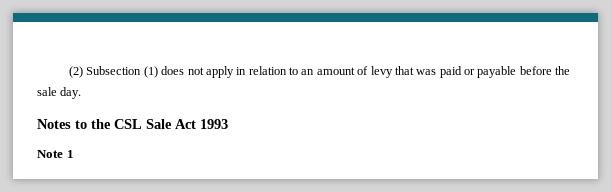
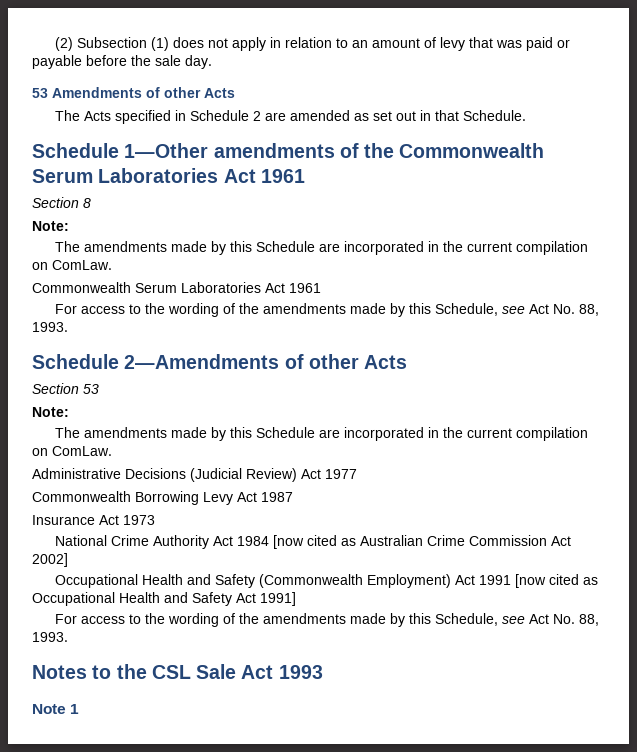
+ 53 Amendments of other Acts
+ The Acts specified in Schedule 2 are amended as set out in that Schedule.
+ Schedule 1—Other amendments of the Commonwealth Serum Laboratories Act 1961
+ Section 8
+ Note:
+ The amendments made by this Schedule are incorporated in the current compilation on ComLaw.
+ Commonwealth Serum Laboratories Act 1961
+ For access to the wording of the amendments made by this Schedule, see Act No. 88, 1993.
+ Schedule 2—Amendments of other Acts
+ Section 53
+ Note:
+ The amendments made by this Schedule are incorporated in the current compilation on ComLaw.
+ Administrative Decisions (Judicial Review) Act 1977
+ Commonwealth Borrowing Levy Act 1987
+ Insurance Act 1973
+ National Crime Authority Act 1984 [now cited as Australian Crime Commission Act 2002]
+ Occupational Health and Safety (Commonwealth Employment) Act 1991 [now cited as Occupational Health and Safety Act 1991]
+ For access to the wording of the amendments made by this Schedule, see Act No. 88, 1993.

